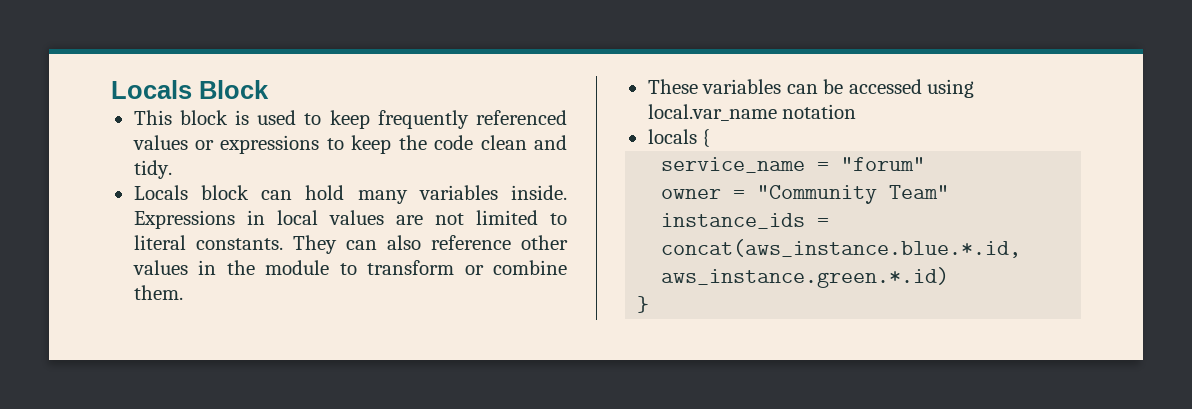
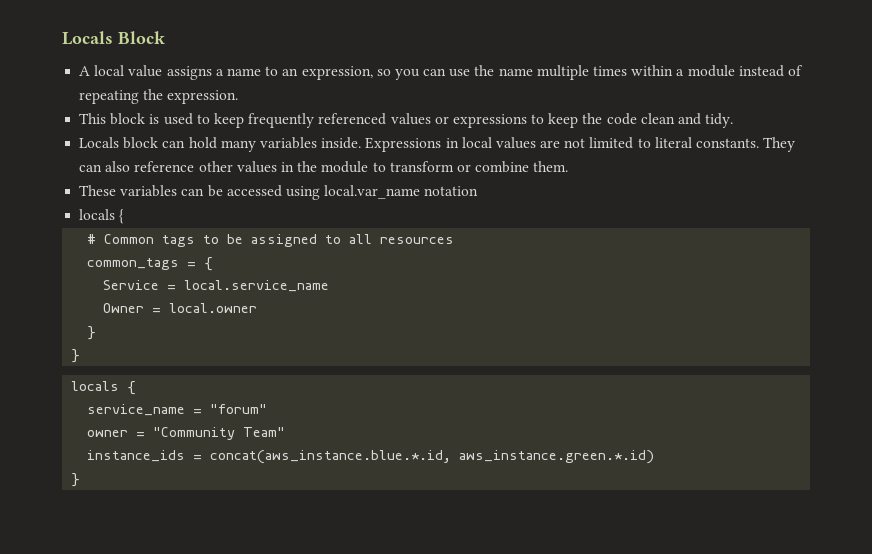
+ A local value assigns a name to an expression, so you can use the name multiple times within a module instead of repeating the expression.
+ # Common tags to be assigned to all resources
+ common_tags = {
+ Service = local.service_name
+ Owner = local.owner
+ }
+ }
+ locals {

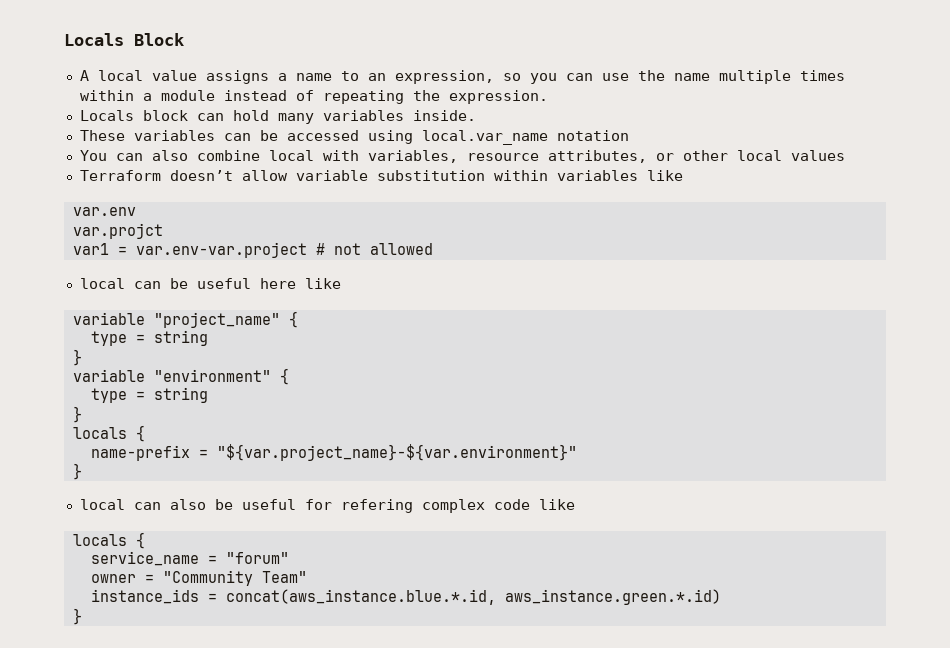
- This block is used to keep frequently referenced values or expressions to keep the code clean and tidy.
- Expressions in local values are not limited to literal constants. They can also reference other values in the module to transform or combine them.
  These variables can be accessed using local.var_name notation
+ You can also combine local with variables, resource attributes, or other local values
+ Terraform doesn’t allow variable substitution within variables like
+ var.env
+ var.projct
+ var1 = var.env-var.project # not allowed
+ local can be useful here like
+ variable "project_name" {
+ type = string
+ }
+ variable "environment" {
+ type = string
+ }
  locals {
- # Common tags to be assigned to all resources
- common_tags = {
- Service = local.service_name
- Owner = local.owner
+ name-prefix = "${var.project_name}-${var.environment}"
  }
- }
+ local can also be useful for refering complex code like

